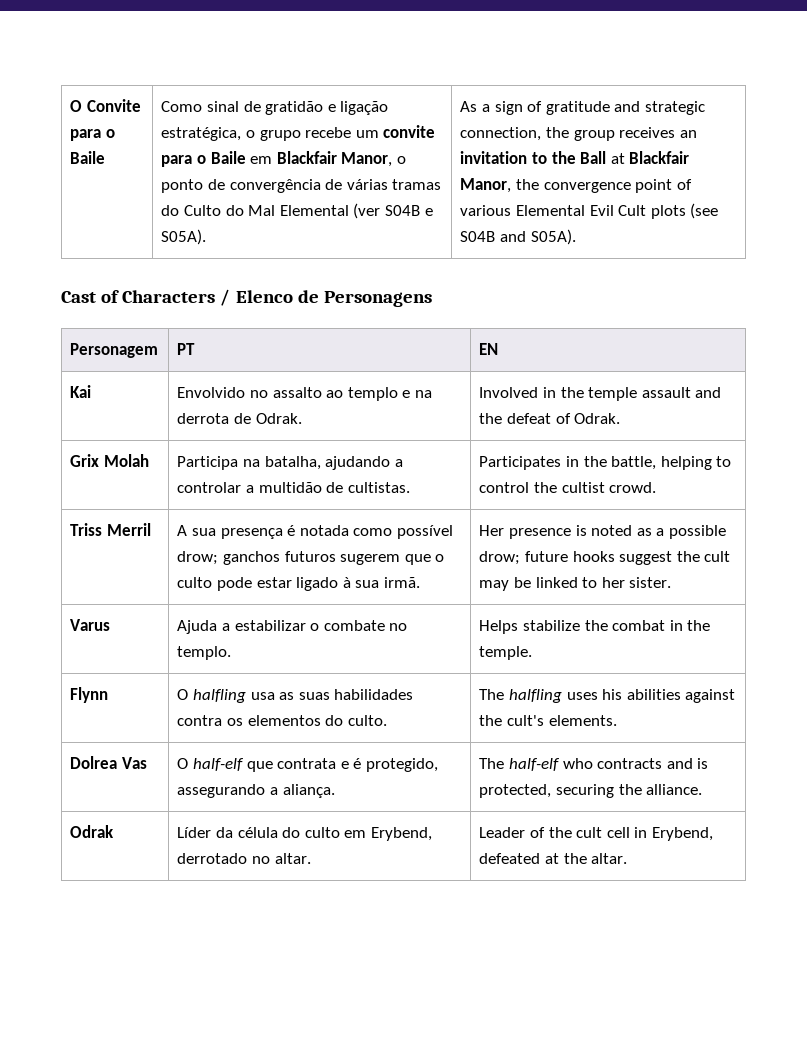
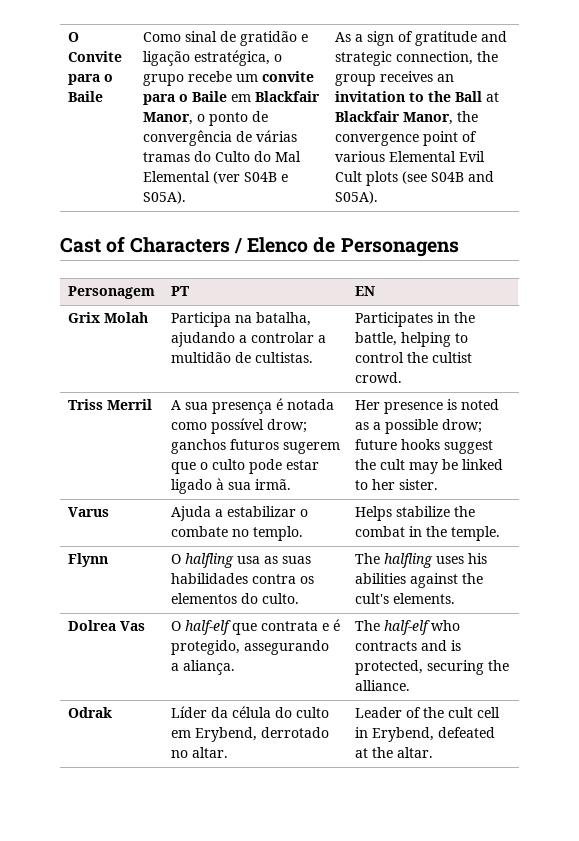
- Kai | Envolvido no assalto ao templo e na derrota de Odrak. | Involved in the temple assault and the defeat of Odrak.

